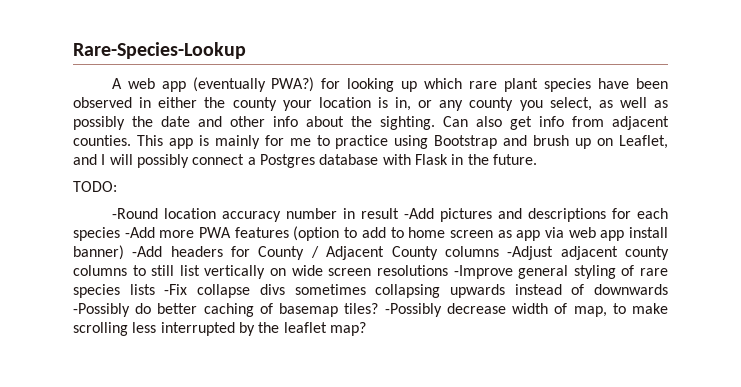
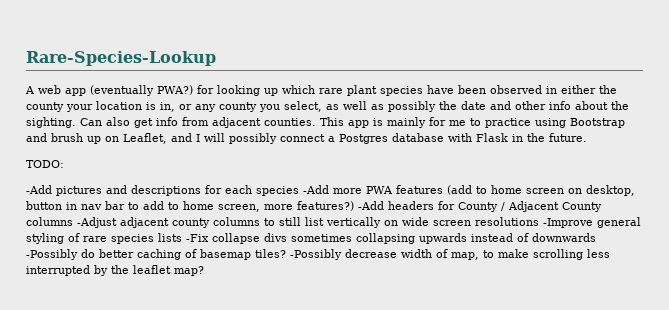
- -Round location accuracy number in result -Add pictures and descriptions for each species -Add more PWA features (option to add to home screen as app via web app install banner) -Add headers for County / Adjacent County columns -Adjust adjacent county columns to still list vertically on wide screen resolutions -Improve general styling of rare species lists -Fix collapse divs sometimes collapsing upwards instead of downwards -Possibly do better caching of basemap tiles?
+ -Add pictures and descriptions for each species -Add more PWA features (add to home screen on desktop, button in nav bar to add to home screen, more features?) -Add headers for County / Adjacent County columns -Adjust adjacent county columns to still list vertically on wide screen resolutions -Improve general styling of rare species lists -Fix collapse divs sometimes collapsing upwards instead of downwards -Possibly do better caching of basemap tiles?

